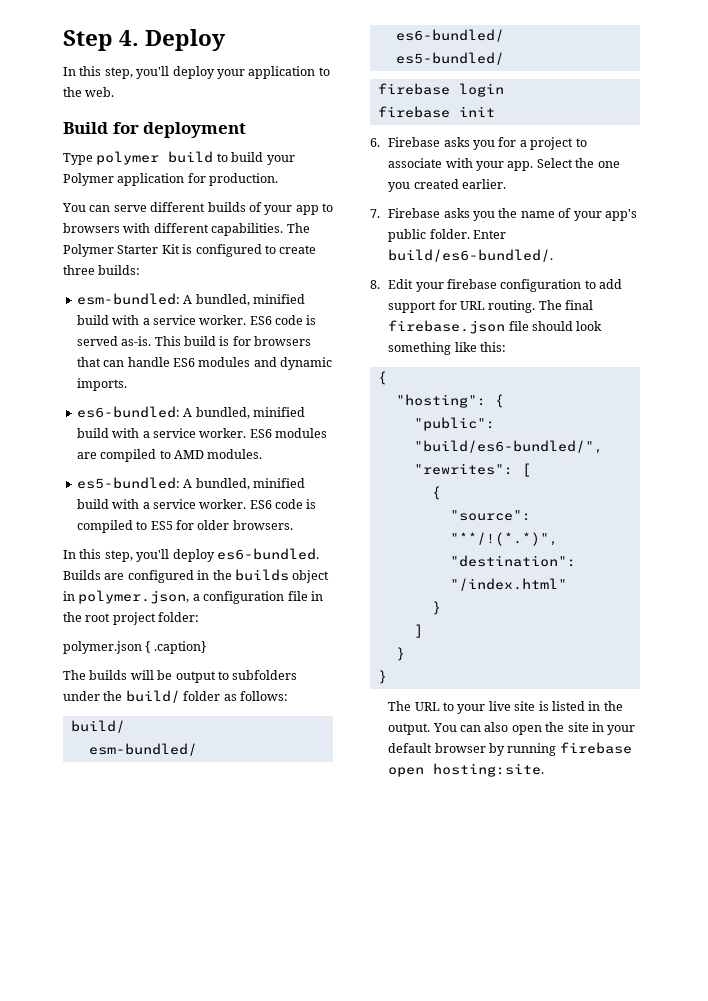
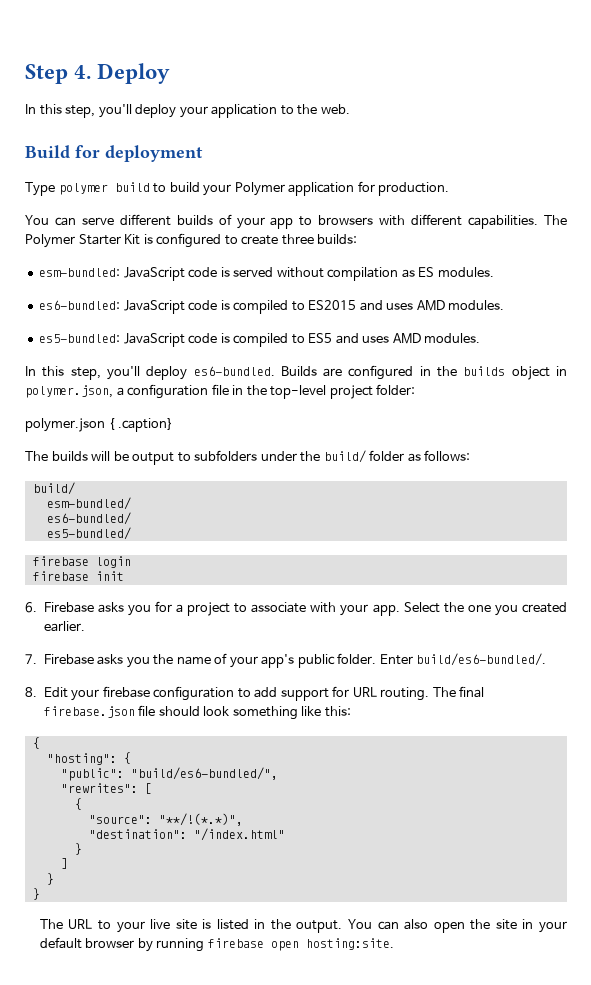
- esm-bundled: A bundled, minified build with a service worker. ES6 code is served as-is. This build is for browsers that can handle ES6 modules and dynamic imports.
- es6-bundled: A bundled, minified build with a service worker. ES6 modules are compiled to AMD modules.
- es5-bundled: A bundled, minified build with a service worker. ES6 code is compiled to ES5 for older browsers.
+ esm-bundled: JavaScript code is served without compilation as ES modules.
+ es6-bundled: JavaScript code is compiled to ES2015 and uses AMD modules.
+ es5-bundled: JavaScript code is compiled to ES5 and uses AMD modules.
- Builds are configured in the builds object in polymer.json, a configuration file in the root project folder:
+ Builds are configured in the builds object in polymer.json, a configuration file in the top-level project folder:

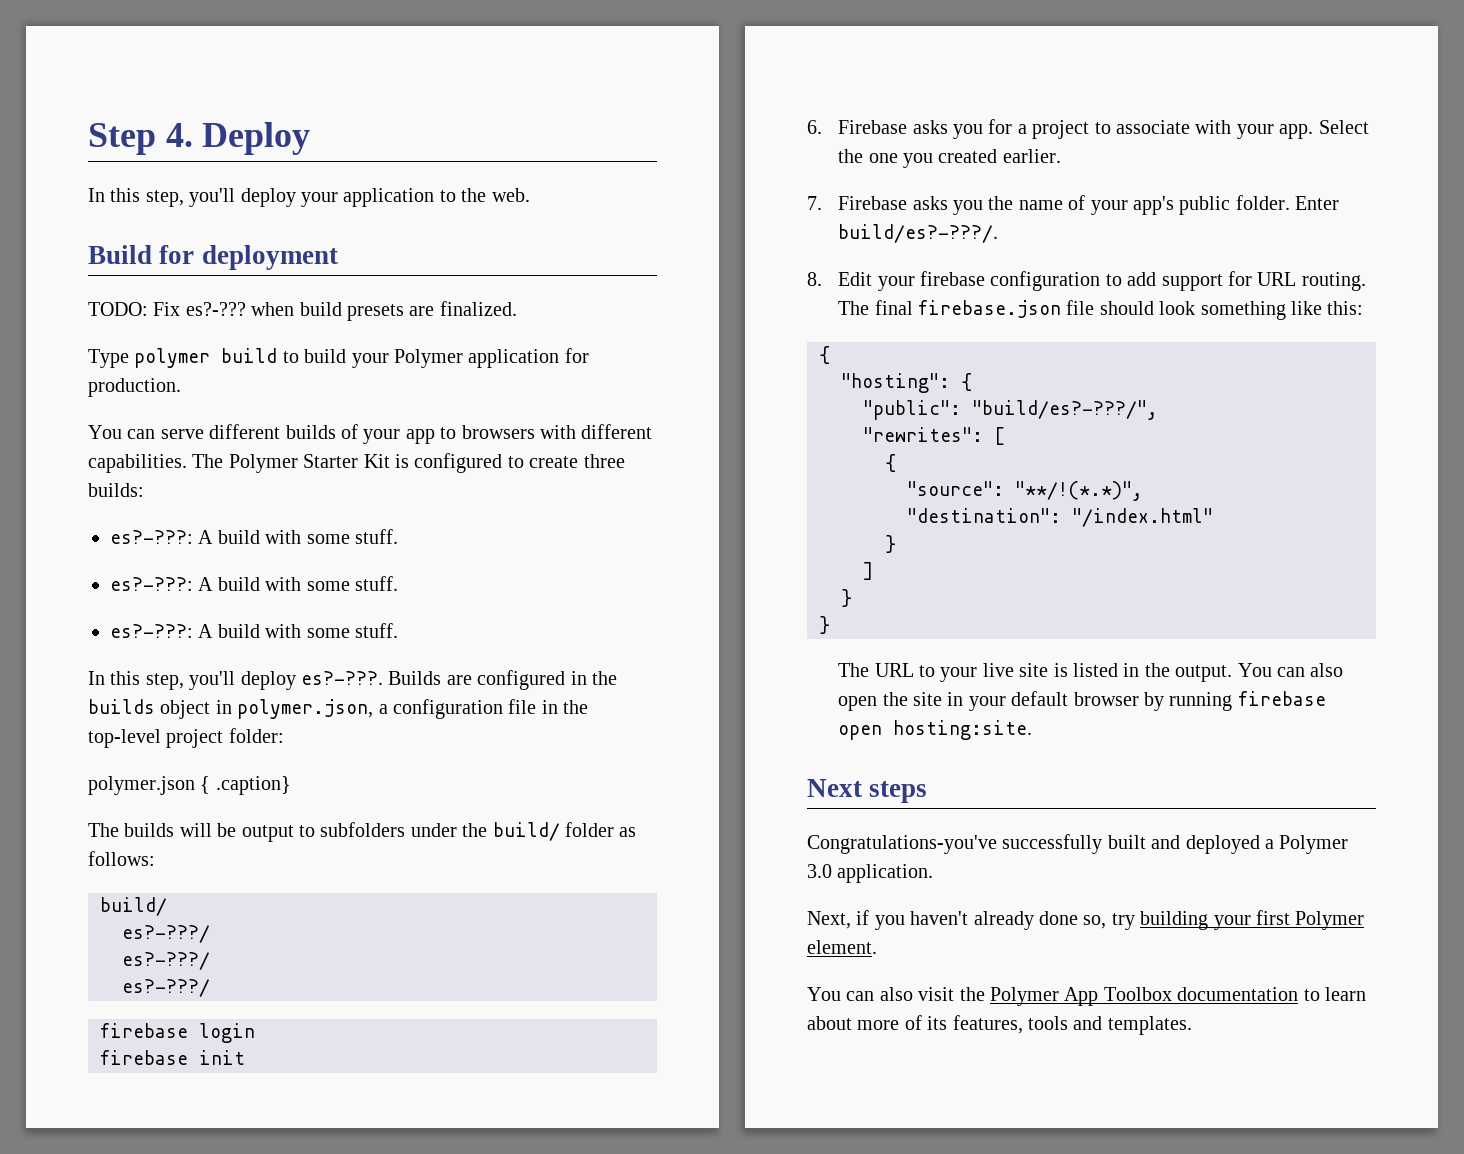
+ TODO: Fix es?-??? when build presets are finalized.
  The Polymer Starter Kit is configured to create three builds:
- esm-bundled: JavaScript code is served without compilation as ES modules.
- es6-bundled: JavaScript code is compiled to ES2015 and uses AMD modules.
- es5-bundled: JavaScript code is compiled to ES5 and uses AMD modules.
- In this step, you'll deploy es6-bundled.
+ es?-???: A build with some stuff.
+ es?-???: A build with some stuff.
+ es?-???: A build with some stuff.
+ In this step, you'll deploy es?-???.
  The builds will be output to subfolders under the build/ folder as follows:
  build/
- esm-bundled/
- es6-bundled/
- es5-bundled/
+ es?-???/
+ es?-???/
+ es?-???/
- Enter build/es6-bundled/.
+ Enter build/es?-???/.
- "public": "build/es6-bundled/",
+ "public": "build/es?-???/",
+ Next steps
+ Congratulations-you've successfully built and deployed a Polymer 3.0 application.
+ Next, if you haven't already done so, try building your first Polymer element.
+ You can also visit the Polymer App Toolbox documentation to learn about more of its features, tools and templates.

